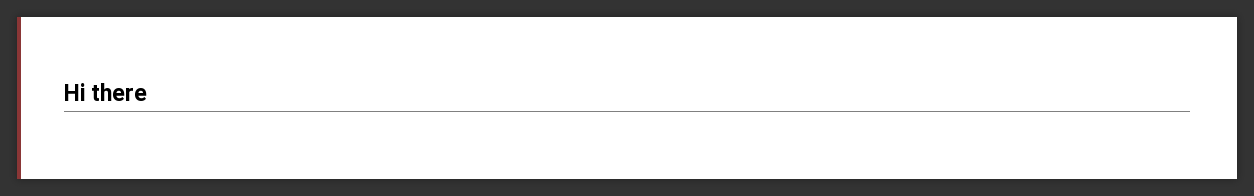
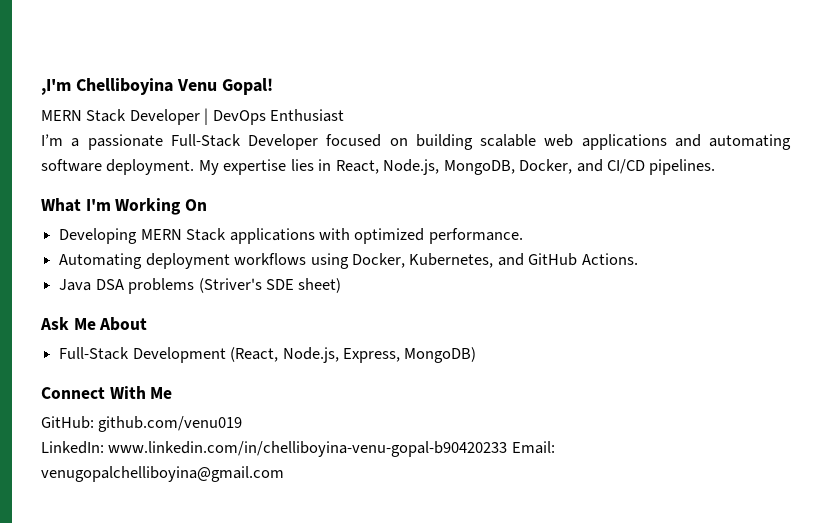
- Hi there
+ ,I'm Chelliboyina Venu Gopal!
+ MERN Stack Developer | DevOps Enthusiast
+ I’m a passionate Full-Stack Developer focused on building scalable web applications and automating software deployment. My expertise lies in React, Node.js, MongoDB, Docker, and CI/CD pipelines.
+ What I'm Working On
+ Developing MERN Stack applications with optimized performance.
+ Automating deployment workflows using Docker, Kubernetes, and GitHub Actions.
+ Java DSA problems (Striver's SDE sheet)
+ Ask Me About
+ Full-Stack Development (React, Node.js, Express, MongoDB)
+ Connect With Me
+ GitHub: github.com/venu019
+ LinkedIn: www.linkedin.com/in/chelliboyina-venu-gopal-b90420233 Email: venugopalchelliboyina@gmail.com

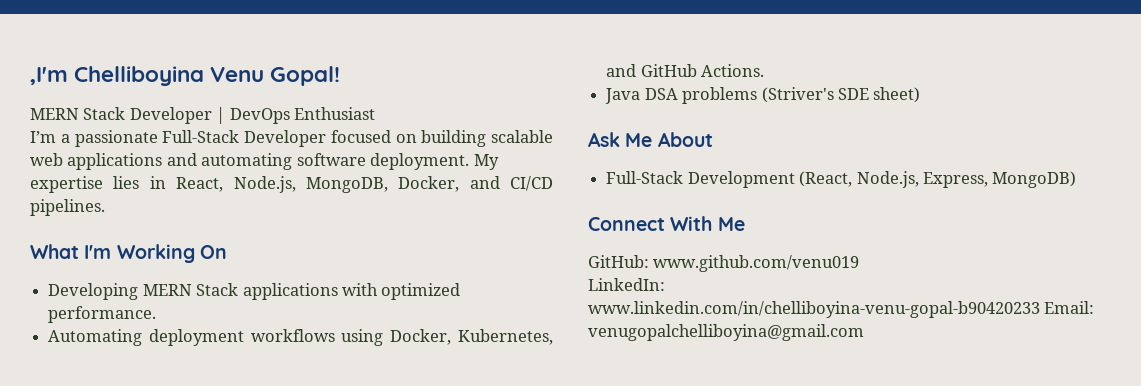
- GitHub: github.com/venu019
+ GitHub: www.github.com/venu019

